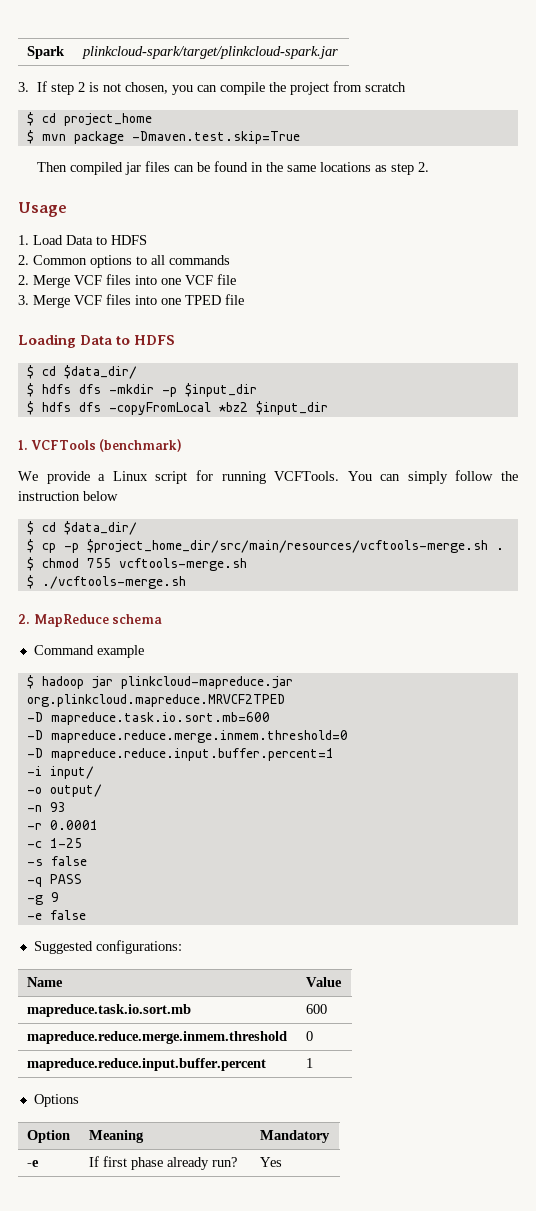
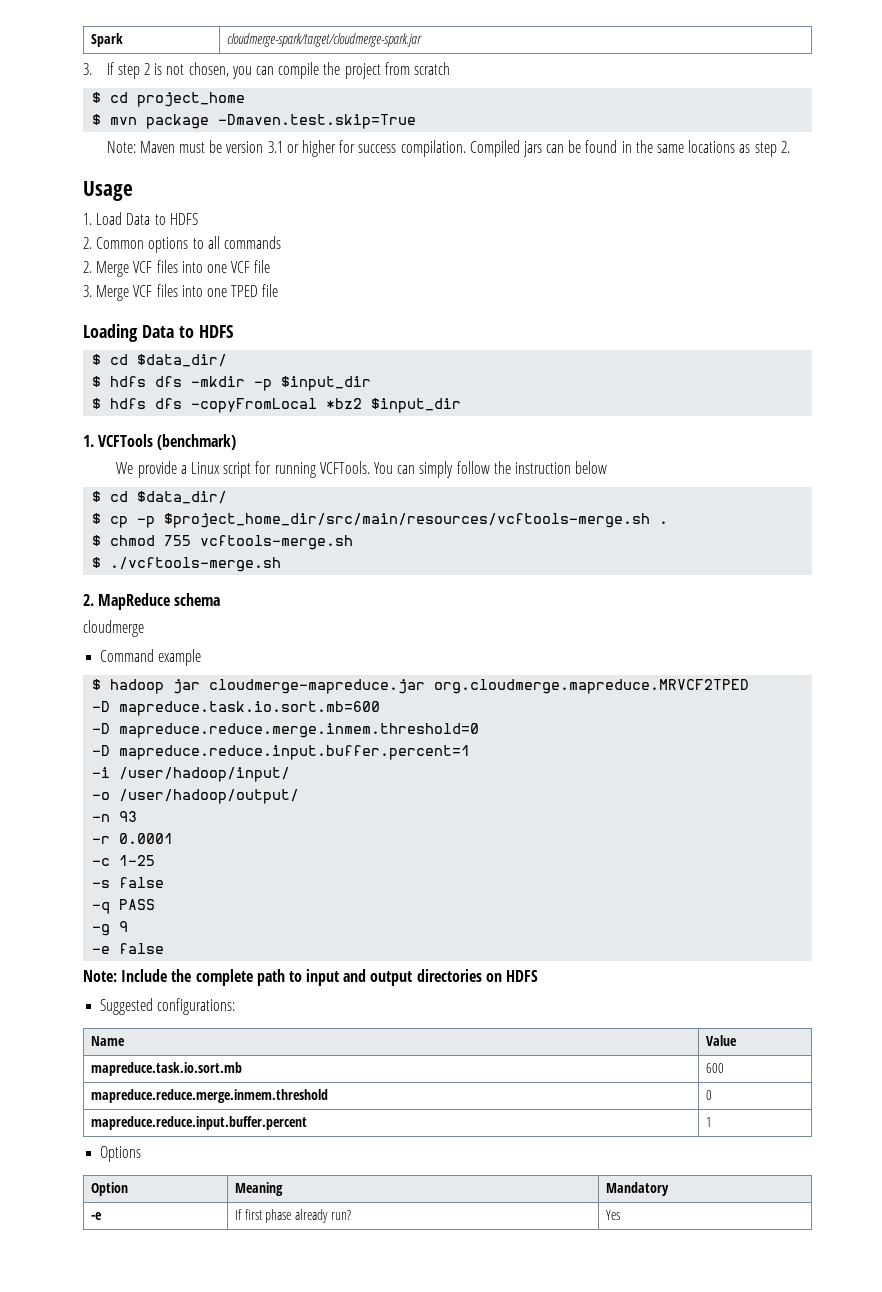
- Spark | plinkcloud-spark/target/plinkcloud-spark.jar
+ Spark | cloudmerge-spark/target/cloudmerge-spark.jar
- Then compiled jar files can be found in the same locations as step 2.
+ Note: Maven must be version 3.1 or higher for success compilation. Compiled jars can be found in the same locations as step 2.
+ cloudmerge
- $ hadoop jar plinkcloud-mapreduce.jar org.plinkcloud.mapreduce.MRVCF2TPED
+ $ hadoop jar cloudmerge-mapreduce.jar org.cloudmerge.mapreduce.MRVCF2TPED
- -i input/
+ -i /user/hadoop/input/
- -o output/
+ -o /user/hadoop/output/
+ Note: Include the complete path to input and output directories on HDFS

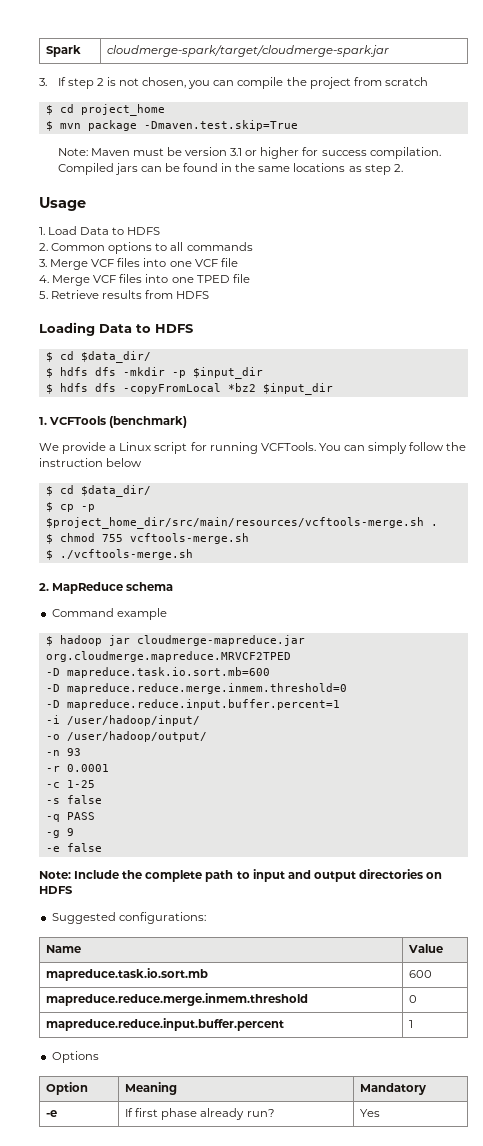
- 2. Merge VCF files into one VCF file
+ 3. Merge VCF files into one VCF file
- 3. Merge VCF files into one TPED file
+ 4. Merge VCF files into one TPED file
+ 5. Retrieve results from HDFS
- cloudmerge

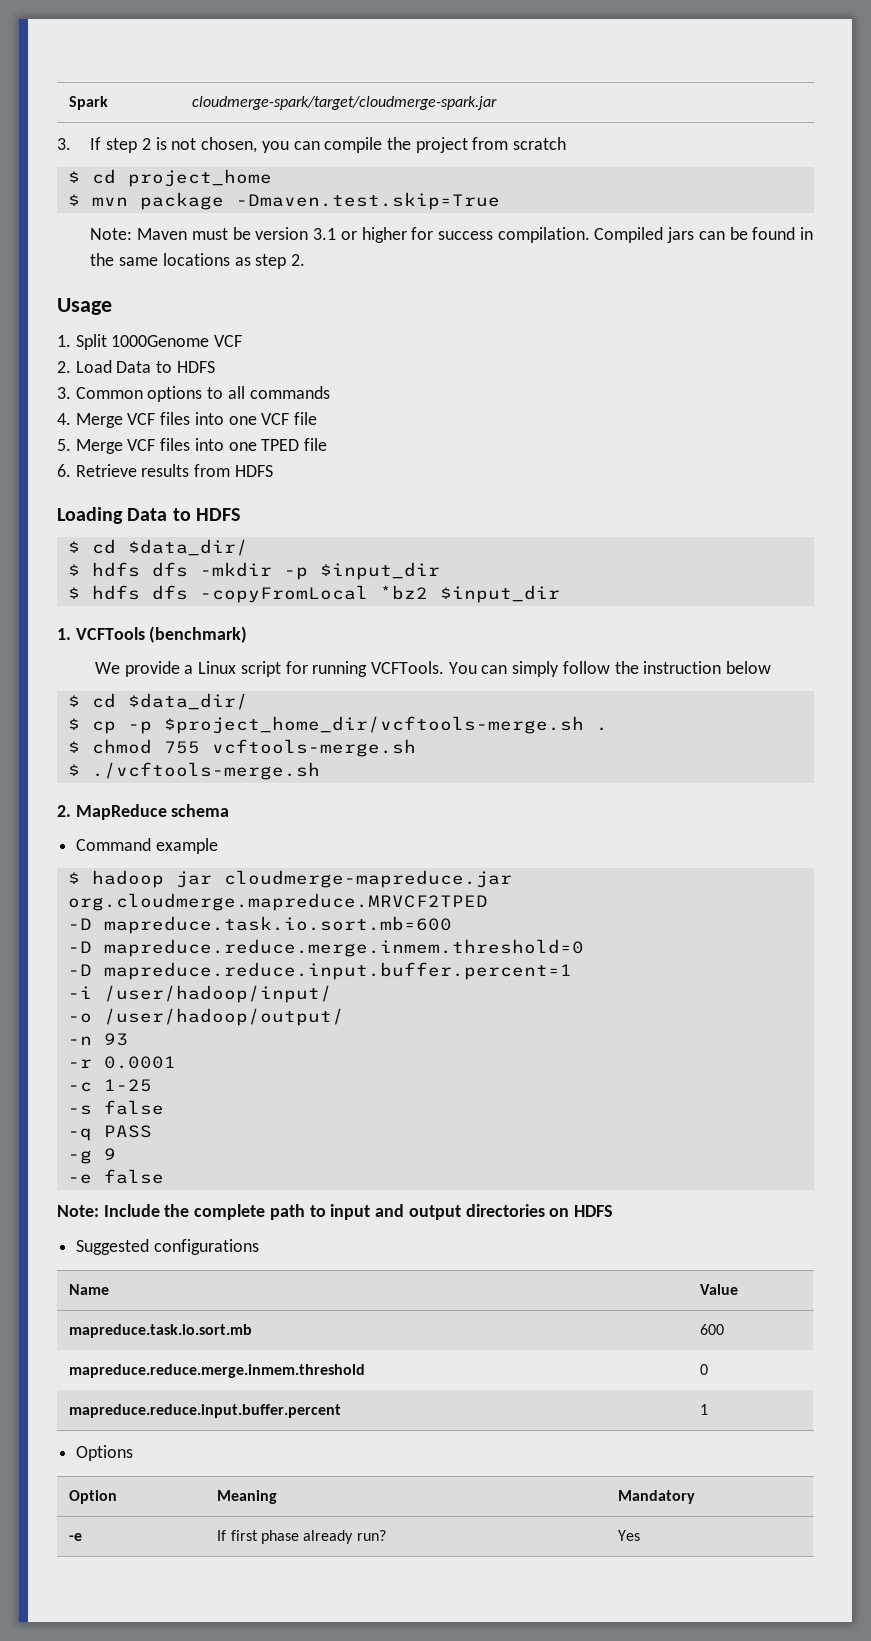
- 1. Load Data to HDFS
+ 1. Split 1000Genome VCF
+ 2. Load Data to HDFS
- 2. Common options to all commands
+ 3. Common options to all commands
- 3. Merge VCF files into one VCF file
+ 4. Merge VCF files into one VCF file
- 4. Merge VCF files into one TPED file
+ 5. Merge VCF files into one TPED file
- 5. Retrieve results from HDFS
+ 6. Retrieve results from HDFS
- $ cp -p $project_home_dir/src/main/resources/vcftools-merge.sh .
+ $ cp -p $project_home_dir/vcftools-merge.sh .
- Suggested configurations:
+ Suggested configurations

